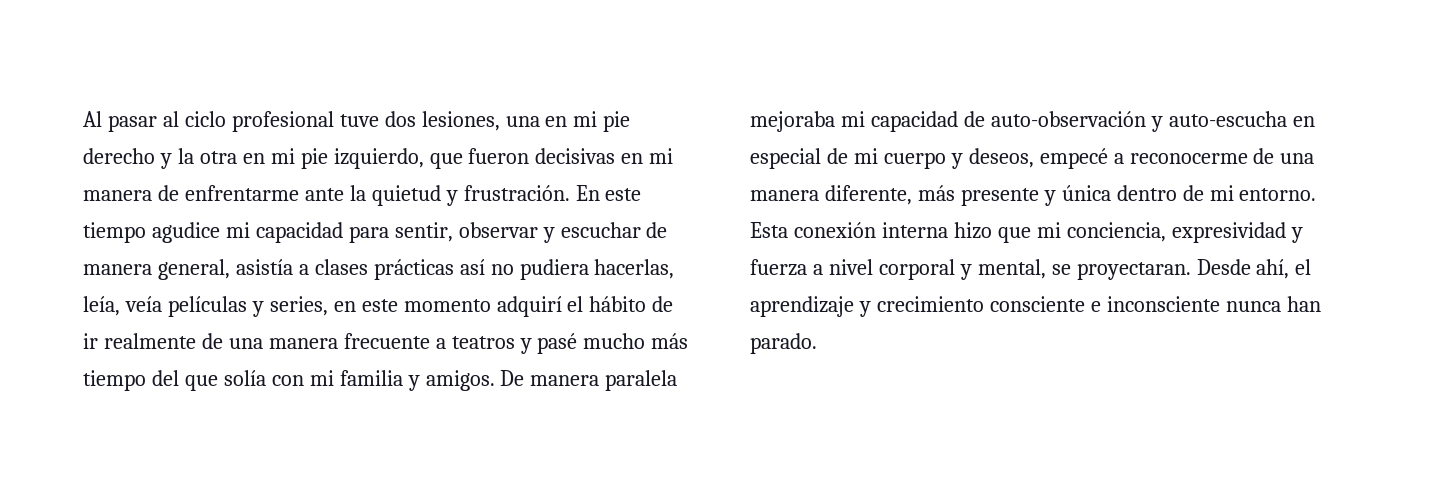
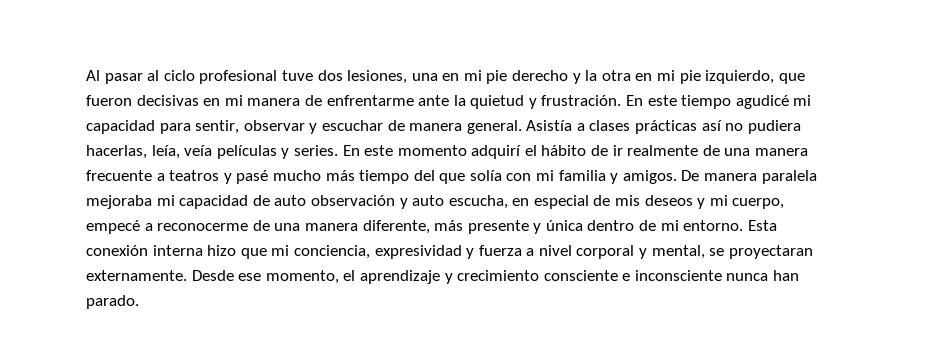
- En este tiempo agudice mi capacidad para sentir, observar y escuchar de manera general, asistía a clases prácticas así no pudiera hacerlas, leía, veía películas y series, en este momento adquirí el hábito de ir realmente de una manera frecuente a teatros y pasé mucho más tiempo del que solía con mi familia y amigos.
+ En este tiempo agudicé mi capacidad para sentir, observar y escuchar de manera general. Asistía a clases prácticas así no pudiera hacerlas, leía, veía películas y series. En este momento adquirí el hábito de ir realmente de una manera frecuente a teatros y pasé mucho más tiempo del que solía con mi familia y amigos.
- De manera paralela mejoraba mi capacidad de auto-observación y auto-escucha en especial de mi cuerpo y deseos, empecé a reconocerme de una manera diferente, más presente y única dentro de mi entorno.
+ De manera paralela mejoraba mi capacidad de auto observación y auto escucha, en especial de mis deseos y mi cuerpo, empecé a reconocerme de una manera diferente, más presente y única dentro de mi entorno.
- Esta conexión interna hizo que mi conciencia, expresividad y fuerza a nivel corporal y mental, se proyectaran. Desde ahí, el aprendizaje y crecimiento consciente e inconsciente nunca han parado.
+ Esta conexión interna hizo que mi conciencia, expresividad y fuerza a nivel corporal y mental, se proyectaran externamente. Desde ese momento, el aprendizaje y crecimiento consciente e inconsciente nunca han parado.

